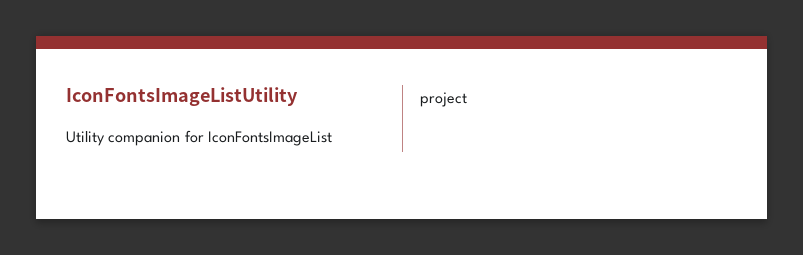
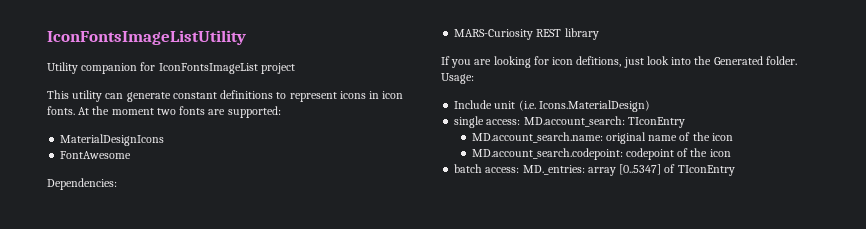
+ This utility can generate constant definitions to represent icons in icon fonts. At the moment two fonts are supported:
+ MaterialDesignIcons
+ FontAwesome
+ Dependencies:
+ MARS-Curiosity REST library
+ If you are looking for icon defitions, just look into the Generated folder. Usage:
+ Include unit (i.e. Icons.MaterialDesign)
+ single access: MD.account_search: TIconEntry
+ MD.account_search.name: original name of the icon
+ MD.account_search.codepoint: codepoint of the icon
+ batch access: MD._entries: array [0..5347] of TIconEntry

